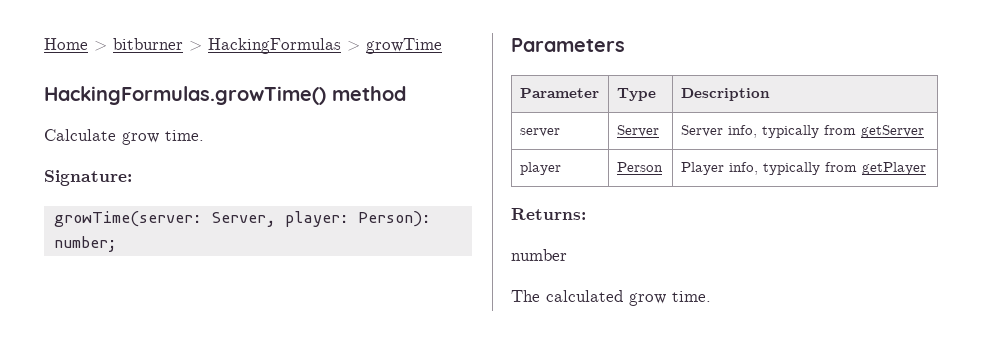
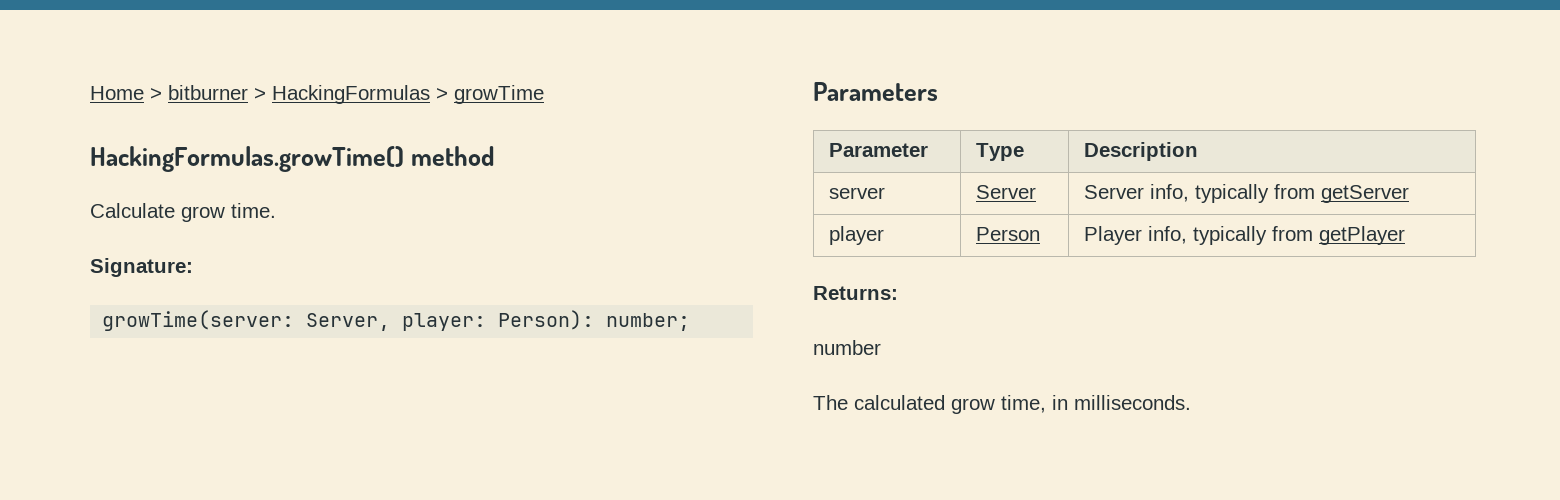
- The calculated grow time.
+ The calculated grow time, in milliseconds.

